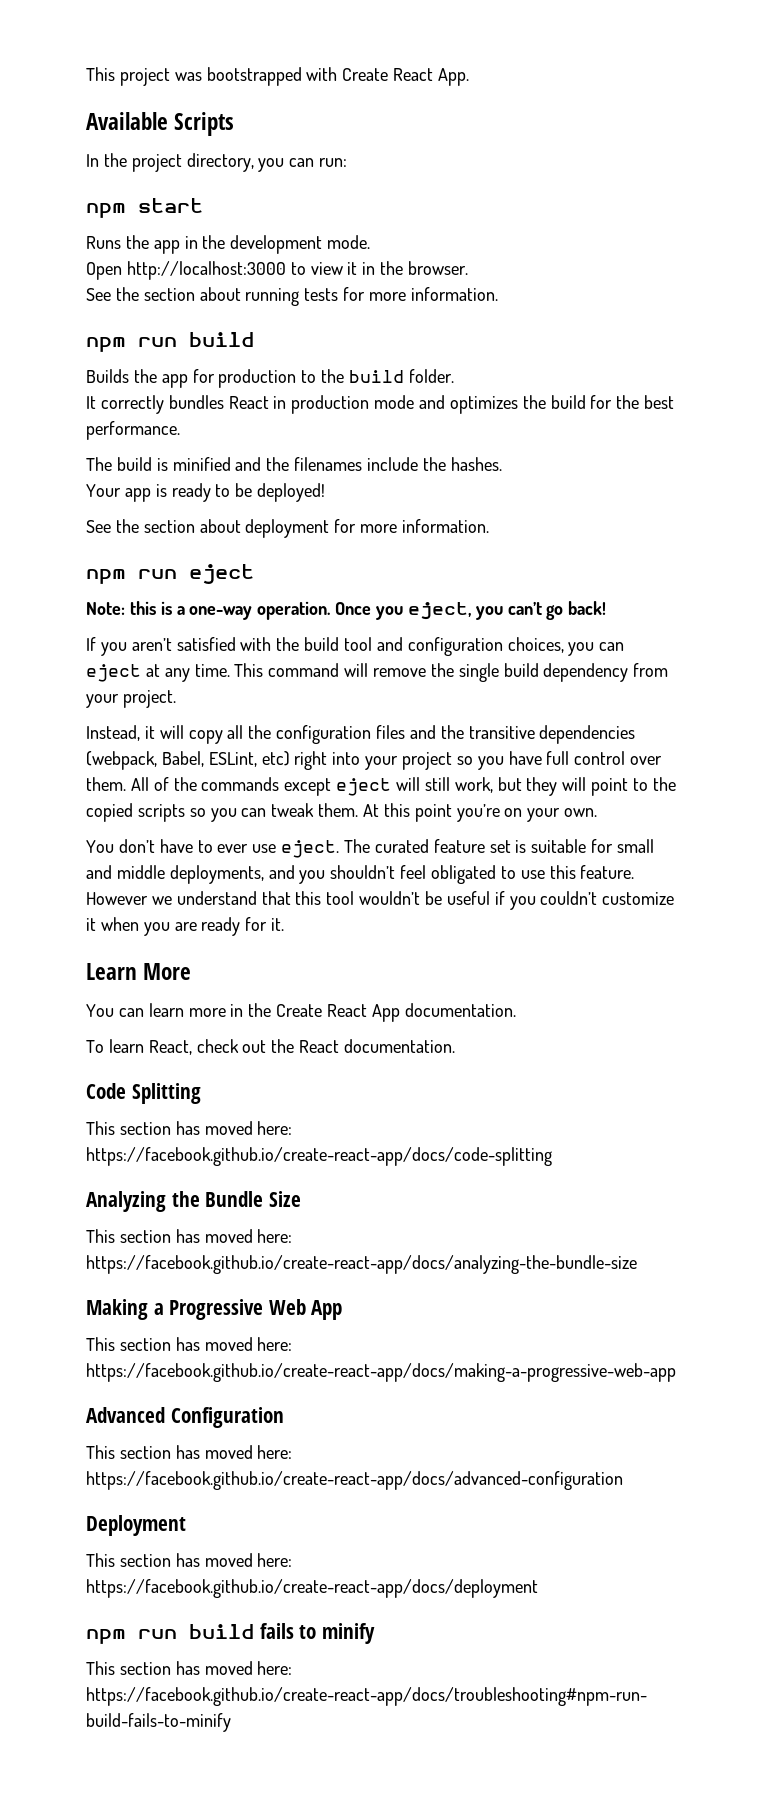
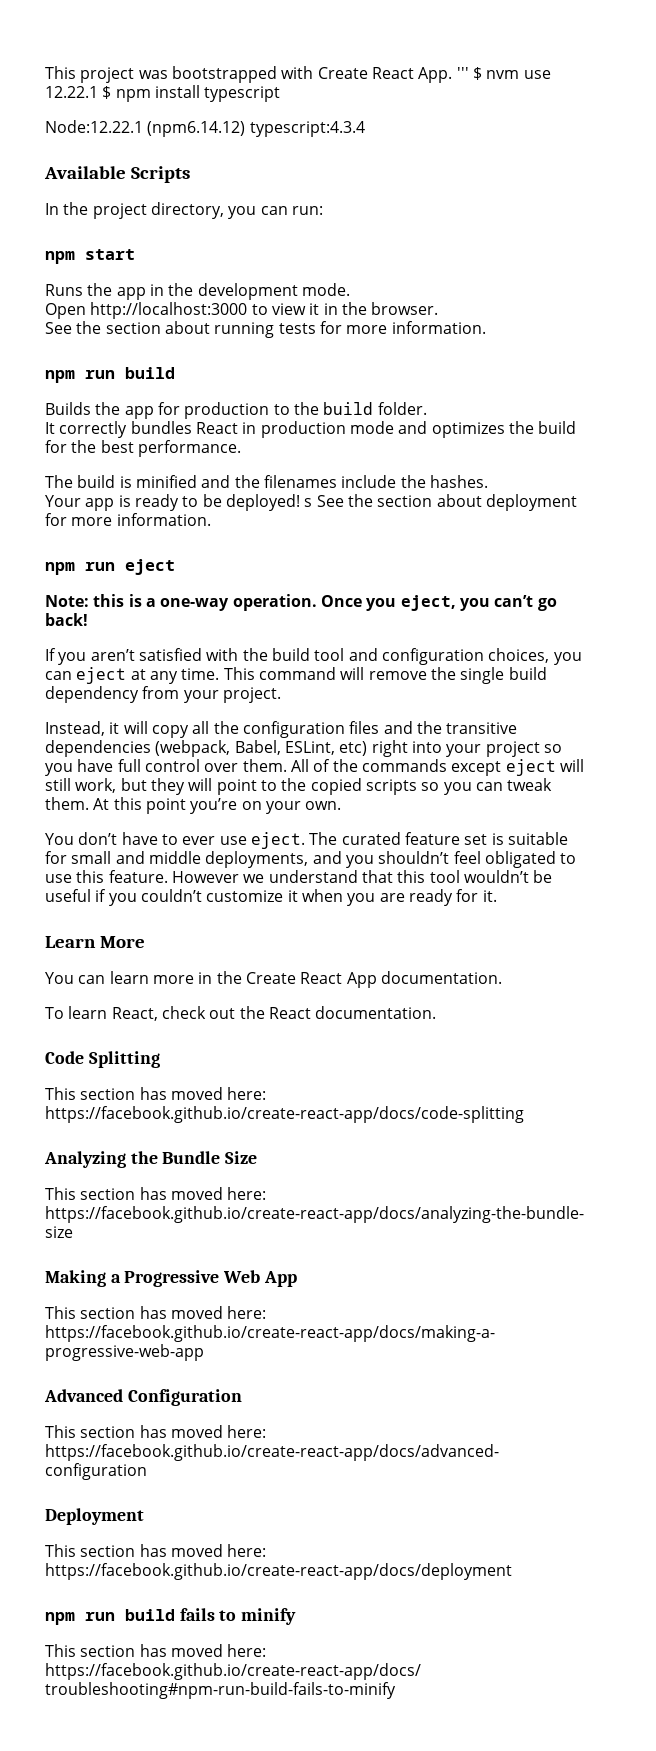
- This project was bootstrapped with Create React App.
+ This project was bootstrapped with Create React App. ''' $ nvm use 12.22.1 $ npm install typescript
+ Node:12.22.1 (npm6.14.12) typescript:4.3.4
- Your app is ready to be deployed!
- See the section about deployment for more information.
+ Your app is ready to be deployed! s See the section about deployment for more information.

